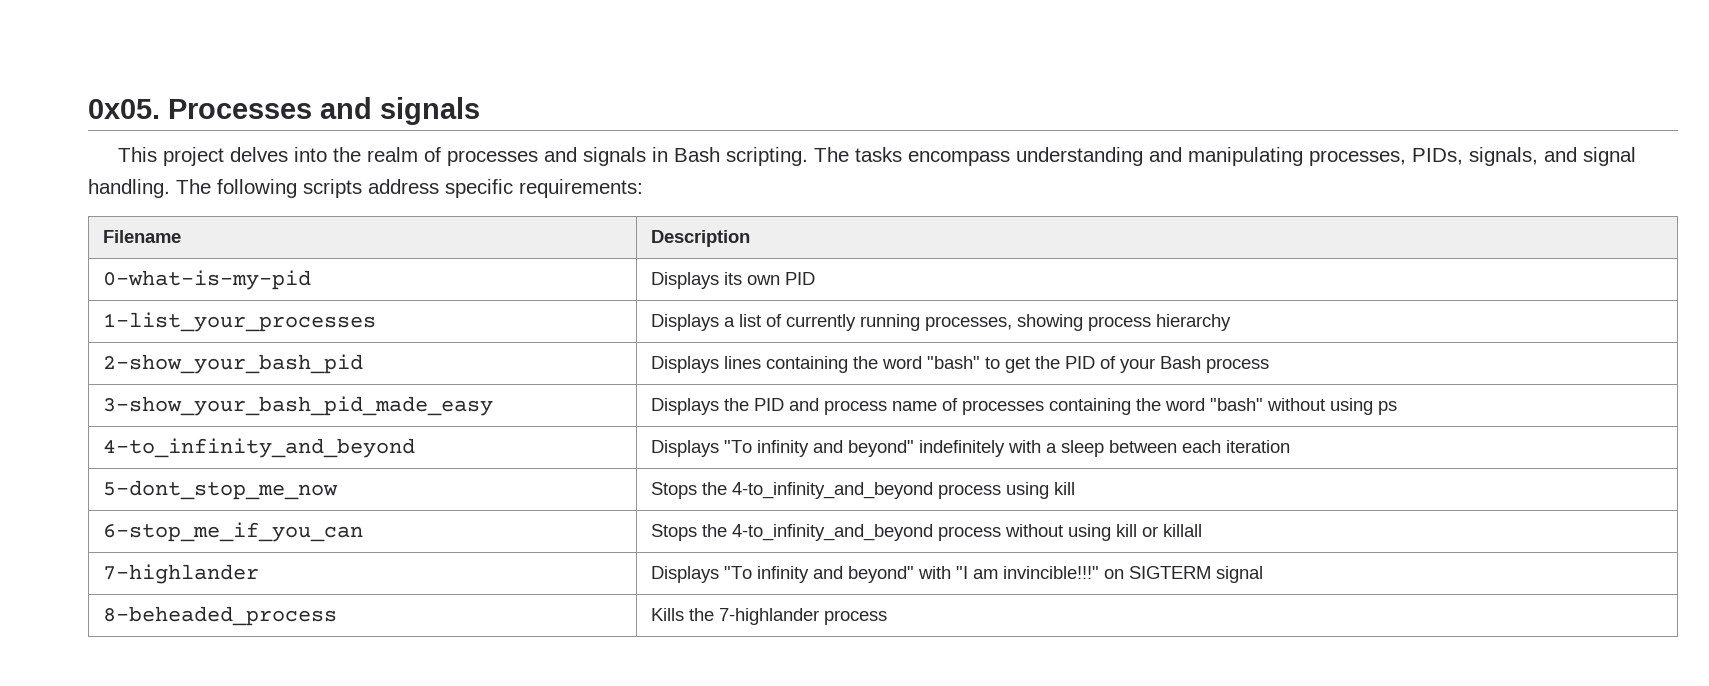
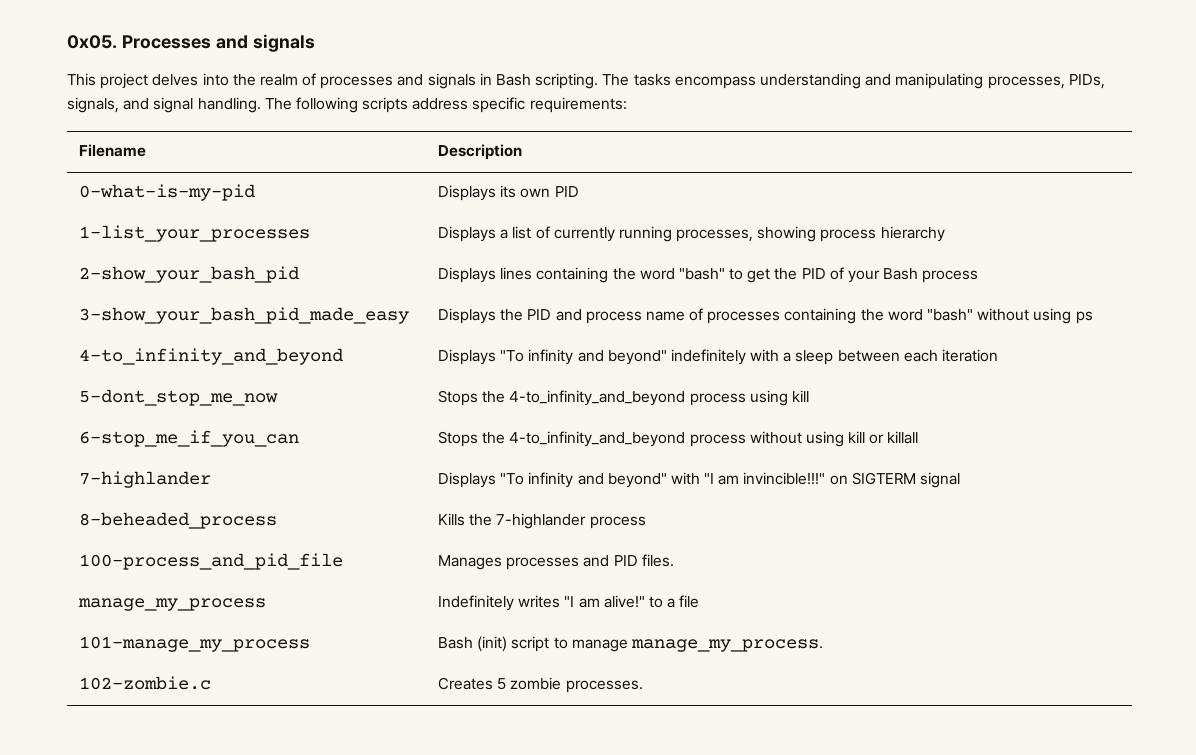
+ 100-process_and_pid_file | Manages processes and PID files.
+ manage_my_process | Indefinitely writes "I am alive!" to a file
+ 101-manage_my_process | Bash (init) script to manage manage_my_process.
+ 102-zombie.c | Creates 5 zombie processes.

